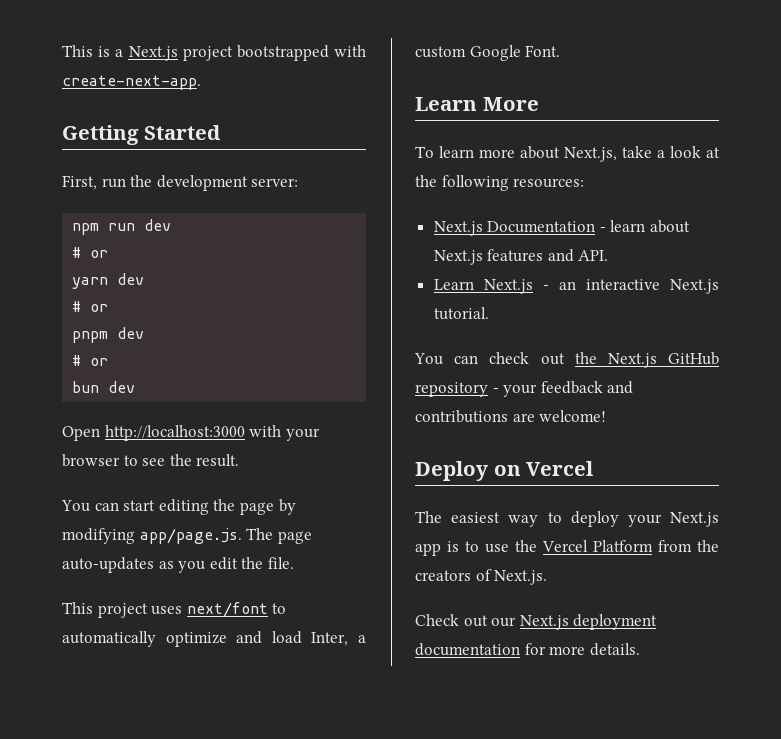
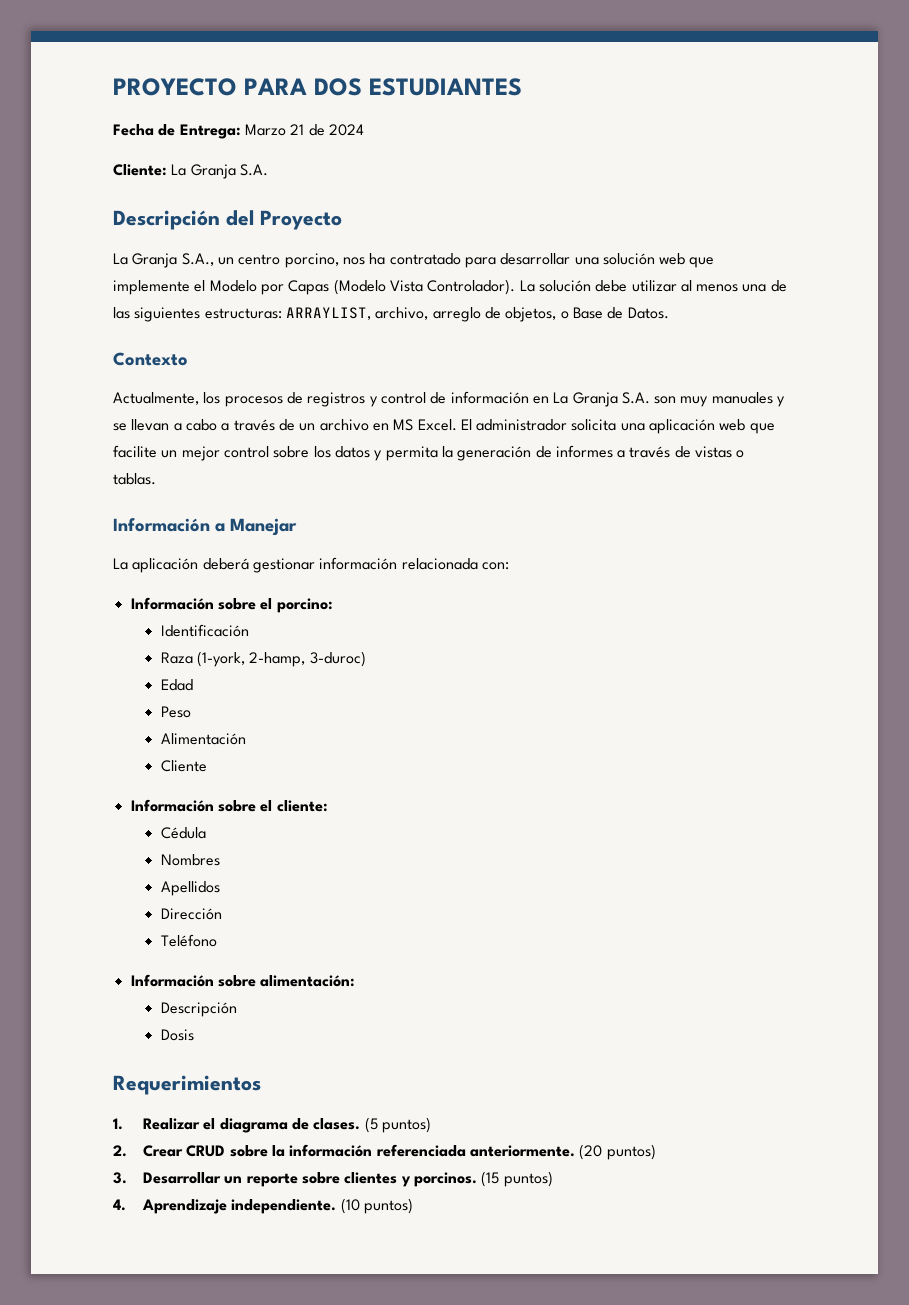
- This is a Next.js project bootstrapped with create-next-app.
- Getting Started
- First, run the development server:
- npm run dev
- # or
- yarn dev
- # or
- pnpm dev
- # or
- bun dev
- Open http://localhost:3000 with your browser to see the result.
- You can start editing the page by modifying app/page.js. The page auto-updates as you edit the file.
- This project uses next/font to automatically optimize and load Inter, a custom Google Font.
- Learn More
- To learn more about Next.js, take a look at the following resources:
- Next.js Documentation - learn about Next.js features and API.
- Learn Next.js - an interactive Next.js tutorial.
- You can check out the Next.js GitHub repository - your feedback and contributions are welcome!
- Deploy on Vercel
- The easiest way to deploy your Next.js app is to use the Vercel Platform from the creators of Next.js.
- Check out our Next.js deployment documentation for more details.
+ PROYECTO PARA DOS ESTUDIANTES
+ Fecha de Entrega: Marzo 21 de 2024
+ Cliente: La Granja S.A.
+ Descripción del Proyecto
+ La Granja S.A., un centro porcino, nos ha contratado para desarrollar una solución web que implemente el Modelo por Capas (Modelo Vista Controlador). La solución debe utilizar al menos una de las siguientes estructuras: ARRAYLIST, archivo, arreglo de objetos, o Base de Datos.
+ Contexto
+ Actualmente, los procesos de registros y control de información en La Granja S.A. son muy manuales y se llevan a cabo a través de un archivo en MS Excel. El administrador solicita una aplicación web que facilite un mejor control sobre los datos y permita la generación de informes a través de vistas o tablas.
+ Información a Manejar
+ La aplicación deberá gestionar información relacionada con:
+ Información sobre el porcino:
+ Identificación
+ Raza (1-york, 2-hamp, 3-duroc)
+ Edad
+ Peso
+ Alimentación
+ Cliente
+ Información sobre el cliente:
+ Cédula
+ Nombres
+ Apellidos
+ Dirección
+ Teléfono
+ Información sobre alimentación:
+ Descripción
+ Dosis
+ Requerimientos
+ 1. Realizar el diagrama de clases. (5 puntos)
+ 2. Crear CRUD sobre la información referenciada anteriormente. (20 puntos)
+ 3. Desarrollar un reporte sobre clientes y porcinos. (15 puntos)
+ 4. Aprendizaje independiente. (10 puntos)

